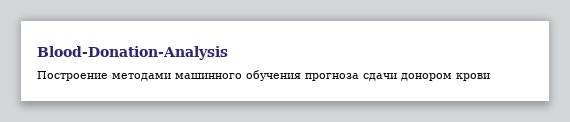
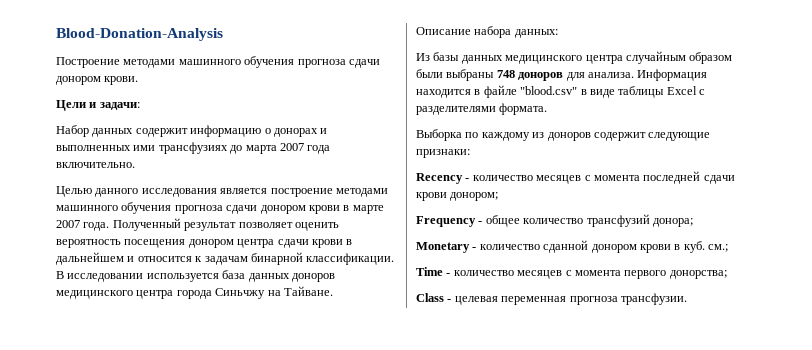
- Построение методами машинного обучения прогноза сдачи донором крови
+ Построение методами машинного обучения прогноза сдачи донором крови.
+ Цели и задачи:
+ Набор данных содержит информацию о донорах и выполненных ими трансфузиях до марта 2007 года включительно.
+ Целью данного исследования является построение методами машинного обучения прогноза сдачи донором крови в марте 2007 года. Полученный результат позволяет оценить вероятность посещения донором центра сдачи крови в дальнейшем и относится к задачам бинарной классификации. В исследовании используется база данных доноров медицинского центра города Синьчжу на Тайване.
+ Описание набора данных:
+ Из базы данных медицинского центра случайным образом были выбраны 748 доноров для анализа. Информация находится в файле "blood.csv" в виде таблицы Excel с разделителями формата.
+ Выборка по каждому из доноров содержит следующие признаки:
+ Recency - количество месяцев с момента последней сдачи крови донором;
+ Frequency - общее количество трансфузий донора;
+ Monetary - количество сданной донором крови в куб. см.;
+ Time - количество месяцев с момента первого донорства;
+ Class - целевая переменная прогноза трансфузии.

